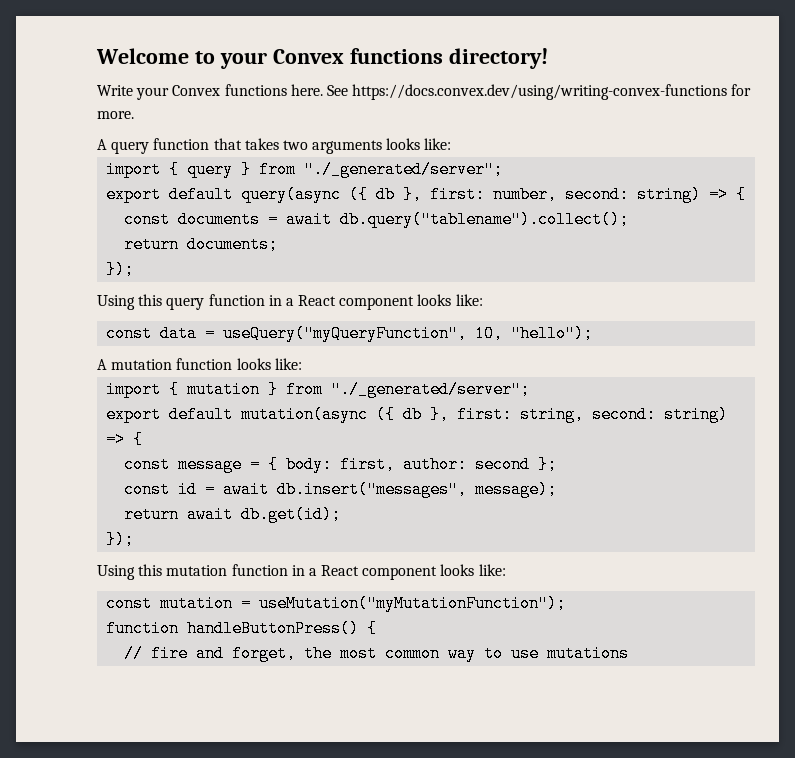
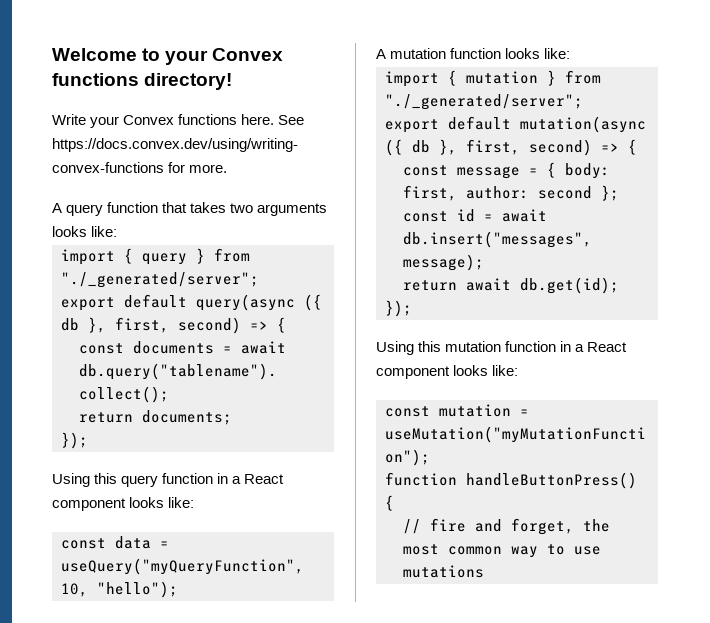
- export default query(async ({ db }, first: number, second: string) => {
+ export default query(async ({ db }, first, second) => {
- export default mutation(async ({ db }, first: string, second: string) => {
+ export default mutation(async ({ db }, first, second) => {

